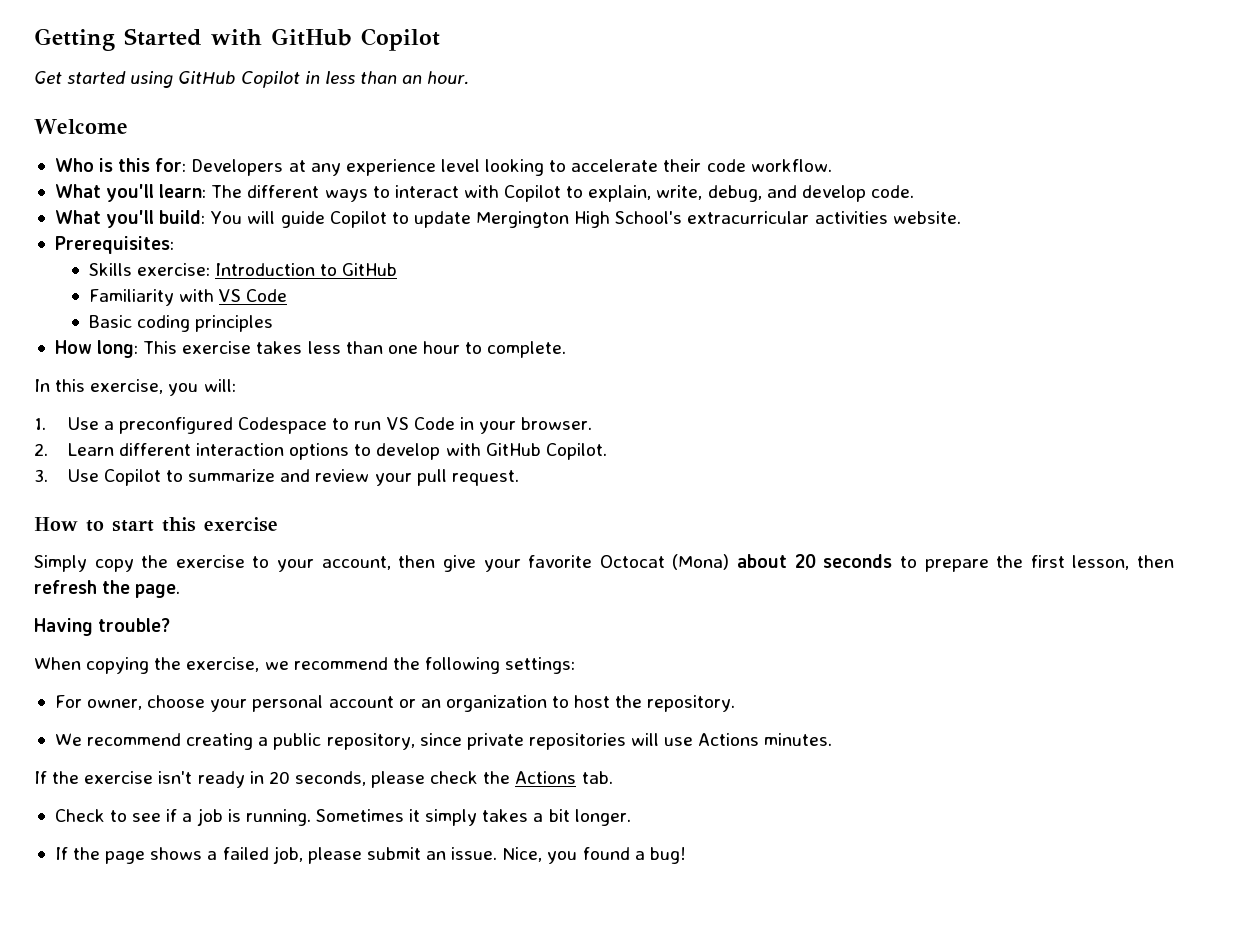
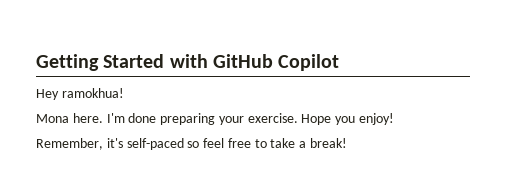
- Get started using GitHub Copilot in less than an hour.
- Welcome
- Who is this for: Developers at any experience level looking to accelerate their code workflow.
- What you'll learn: The different ways to interact with Copilot to explain, write, debug, and develop code.
- What you'll build: You will guide Copilot to update Mergington High School's extracurricular activities website.
- Prerequisites:
- Skills exercise: Introduction to GitHub
- Familiarity with VS Code
- Basic coding principles
- How long: This exercise takes less than one hour to complete.
- In this exercise, you will:
- 1. Use a preconfigured Codespace to run VS Code in your browser.
- 2. Learn different interaction options to develop with GitHub Copilot.
- 3. Use Copilot to summarize and review your pull request.
- How to start this exercise
- Simply copy the exercise to your account, then give your favorite Octocat (Mona) about 20 seconds to prepare the first lesson, then refresh the page.
- Having trouble?
- When copying the exercise, we recommend the following settings:
- For owner, choose your personal account or an organization to host the repository.
- We recommend creating a public repository, since private repositories will use Actions minutes.
- If the exercise isn't ready in 20 seconds, please check the Actions tab.
- Check to see if a job is running. Sometimes it simply takes a bit longer.
- If the page shows a failed job, please submit an issue. Nice, you found a bug!
+ Hey ramokhua!
+ Mona here. I'm done preparing your exercise. Hope you enjoy!
+ Remember, it's self-paced so feel free to take a break!

